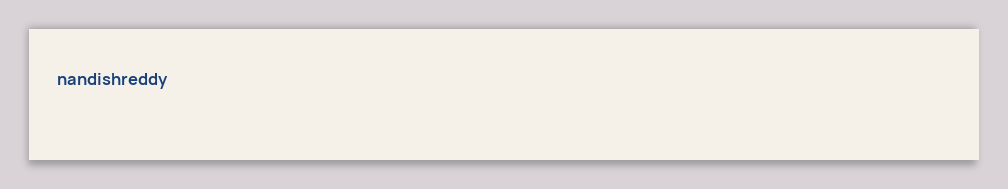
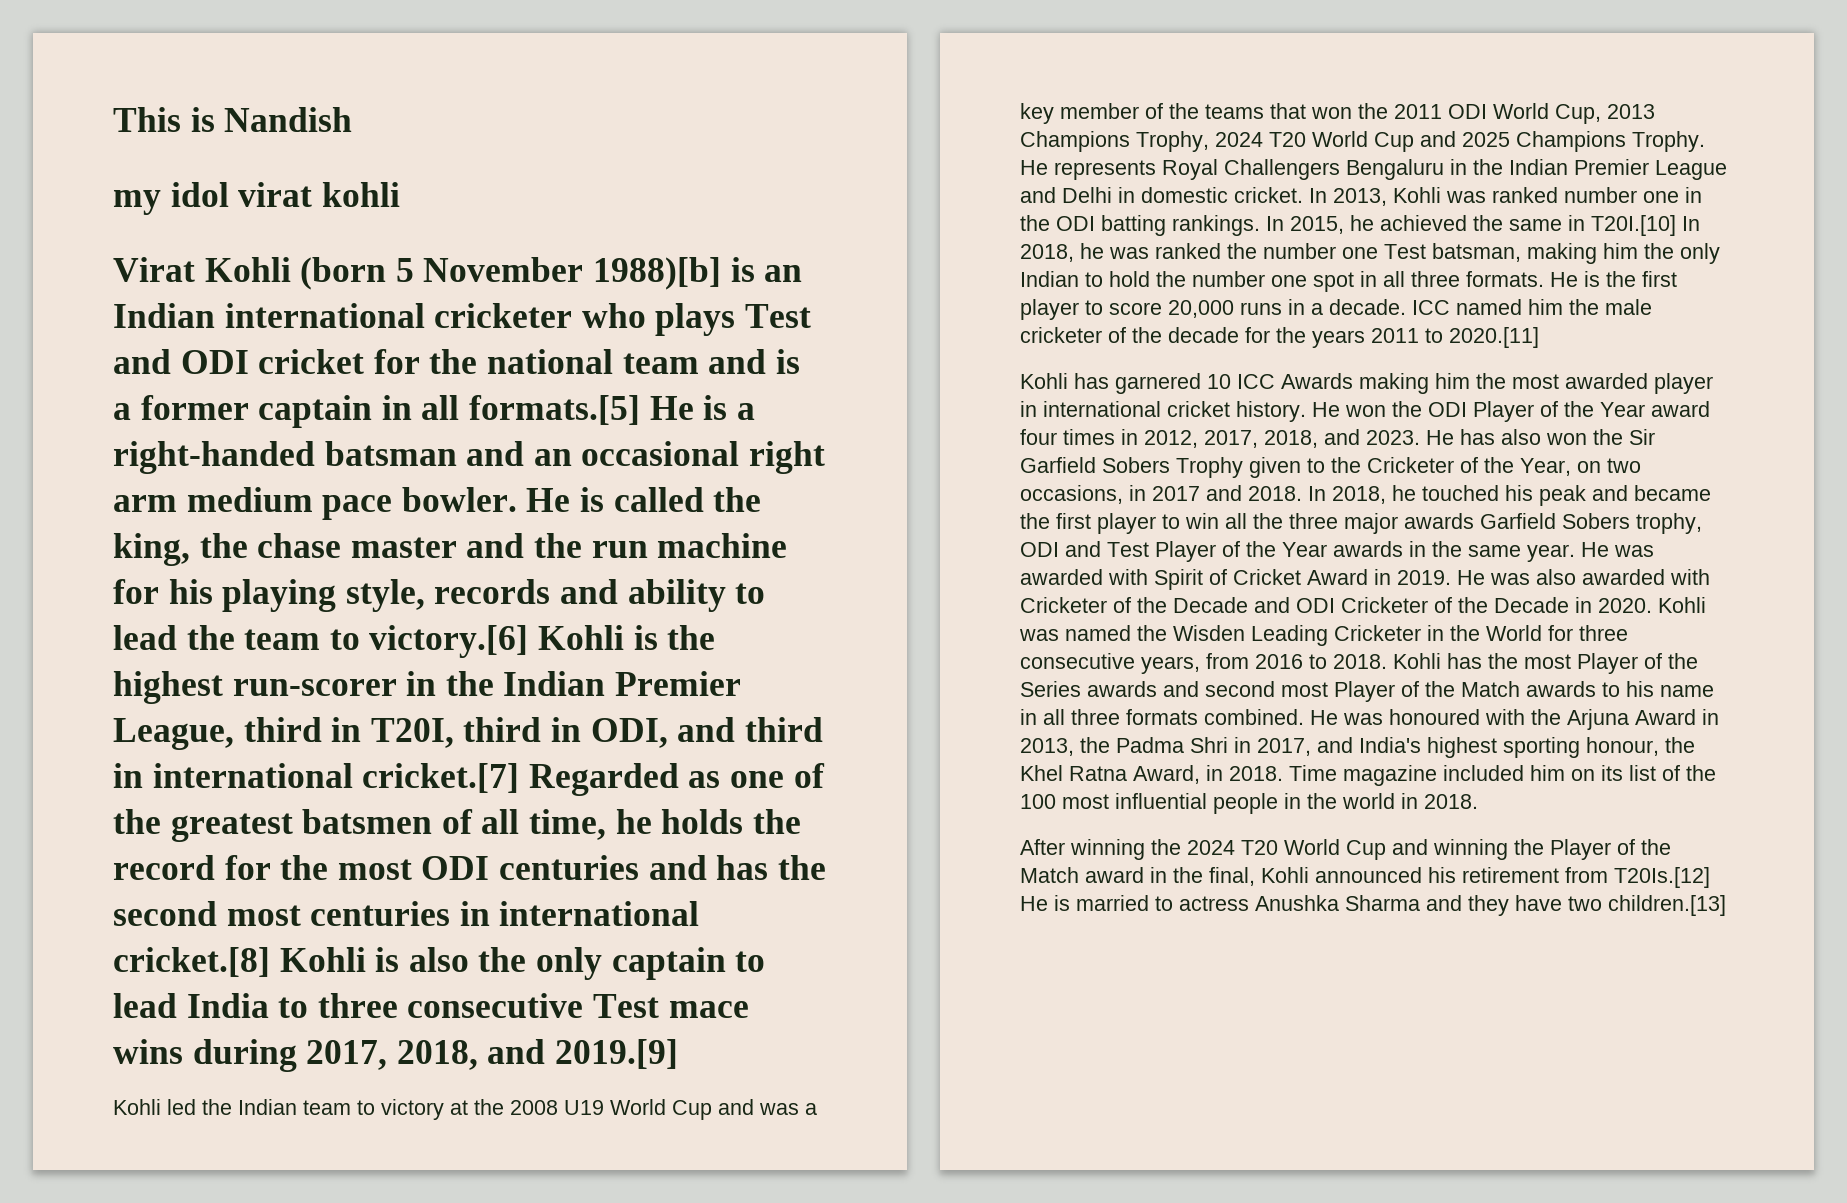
- nandishreddy
+ This is Nandish
+ my idol virat kohli
+ Virat Kohli (born 5 November 1988)[b] is an Indian international cricketer who plays Test and ODI cricket for the national team and is a former captain in all formats.[5] He is a right-handed batsman and an occasional right arm medium pace bowler. He is called the king, the chase master and the run machine for his playing style, records and ability to lead the team to victory.[6] Kohli is the highest run-scorer in the Indian Premier League, third in T20I, third in ODI, and third in international cricket.[7] Regarded as one of the greatest batsmen of all time, he holds the record for the most ODI centuries and has the second most centuries in international cricket.[8] Kohli is also the only captain to lead India to three consecutive Test mace wins during 2017, 2018, and 2019.[9]
+ Kohli led the Indian team to victory at the 2008 U19 World Cup and was a key member of the teams that won the 2011 ODI World Cup, 2013 Champions Trophy, 2024 T20 World Cup and 2025 Champions Trophy. He represents Royal Challengers Bengaluru in the Indian Premier League and Delhi in domestic cricket. In 2013, Kohli was ranked number one in the ODI batting rankings. In 2015, he achieved the same in T20I.[10] In 2018, he was ranked the number one Test batsman, making him the only Indian to hold the number one spot in all three formats. He is the first player to score 20,000 runs in a decade. ICC named him the male cricketer of the decade for the years 2011 to 2020.[11]
+ Kohli has garnered 10 ICC Awards making him the most awarded player in international cricket history. He won the ODI Player of the Year award four times in 2012, 2017, 2018, and 2023. He has also won the Sir Garfield Sobers Trophy given to the Cricketer of the Year, on two occasions, in 2017 and 2018. In 2018, he touched his peak and became the first player to win all the three major awards Garfield Sobers trophy, ODI and Test Player of the Year awards in the same year. He was awarded with Spirit of Cricket Award in 2019. He was also awarded with Cricketer of the Decade and ODI Cricketer of the Decade in 2020. Kohli was named the Wisden Leading Cricketer in the World for three consecutive years, from 2016 to 2018. Kohli has the most Player of the Series awards and second most Player of the Match awards to his name in all three formats combined. He was honoured with the Arjuna Award in 2013, the Padma Shri in 2017, and India's highest sporting honour, the Khel Ratna Award, in 2018. Time magazine included him on its list of the 100 most influential people in the world in 2018.
+ After winning the 2024 T20 World Cup and winning the Player of the Match award in the final, Kohli announced his retirement from T20Is.[12] He is married to actress Anushka Sharma and they have two children.[13]

